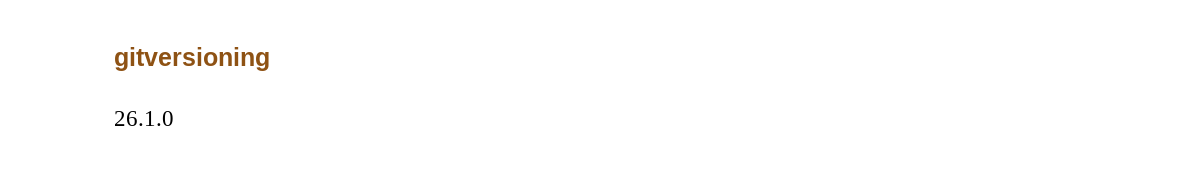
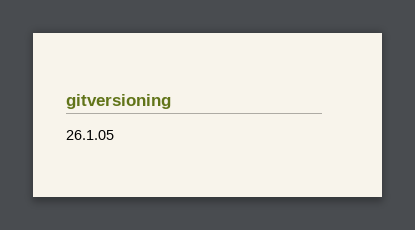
- 26.1.0
+ 26.1.05

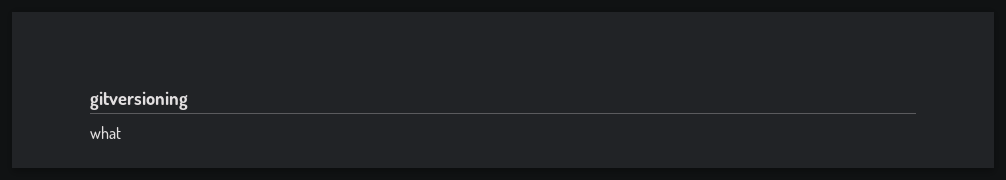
- 26.1.05
+ what

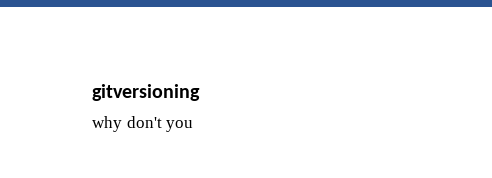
- what
+ why don't you

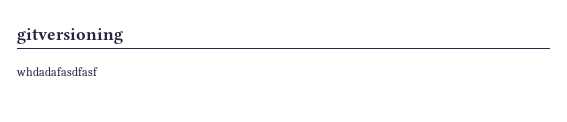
- why don't you
+ whdadafasdfasf

